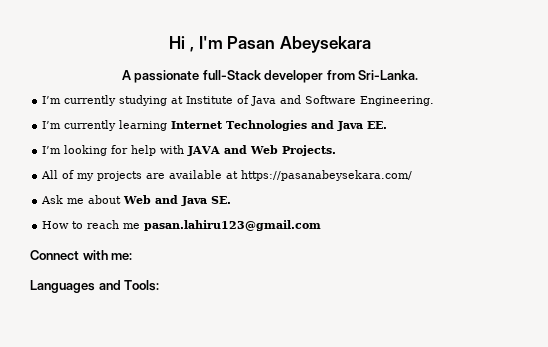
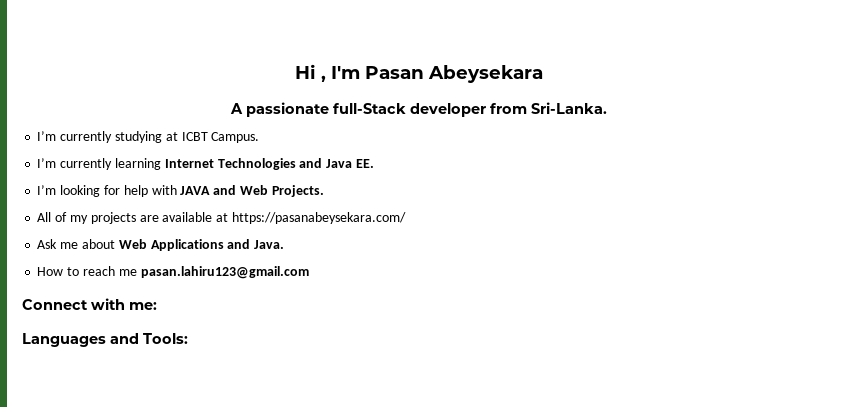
- I’m currently studying at Institute of Java and Software Engineering.
+ I’m currently studying at ICBT Campus.
- Ask me about Web and Java SE.
+ Ask me about Web Applications and Java.

